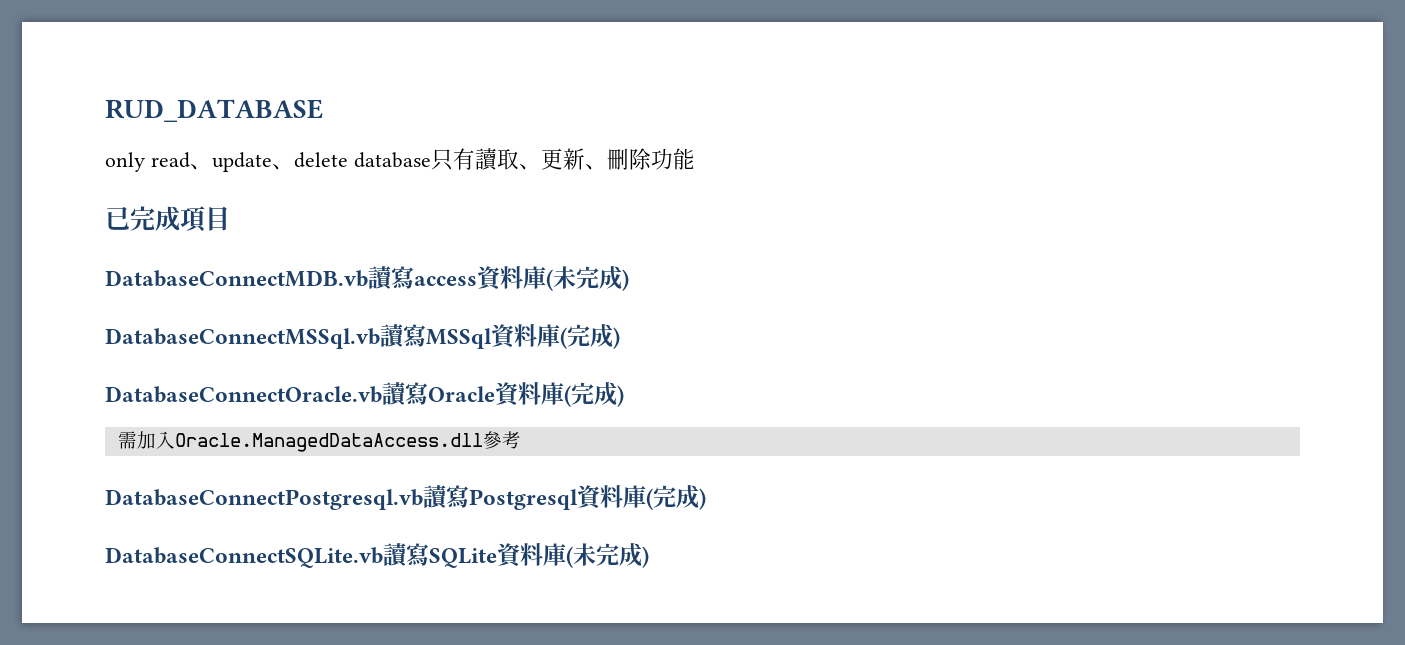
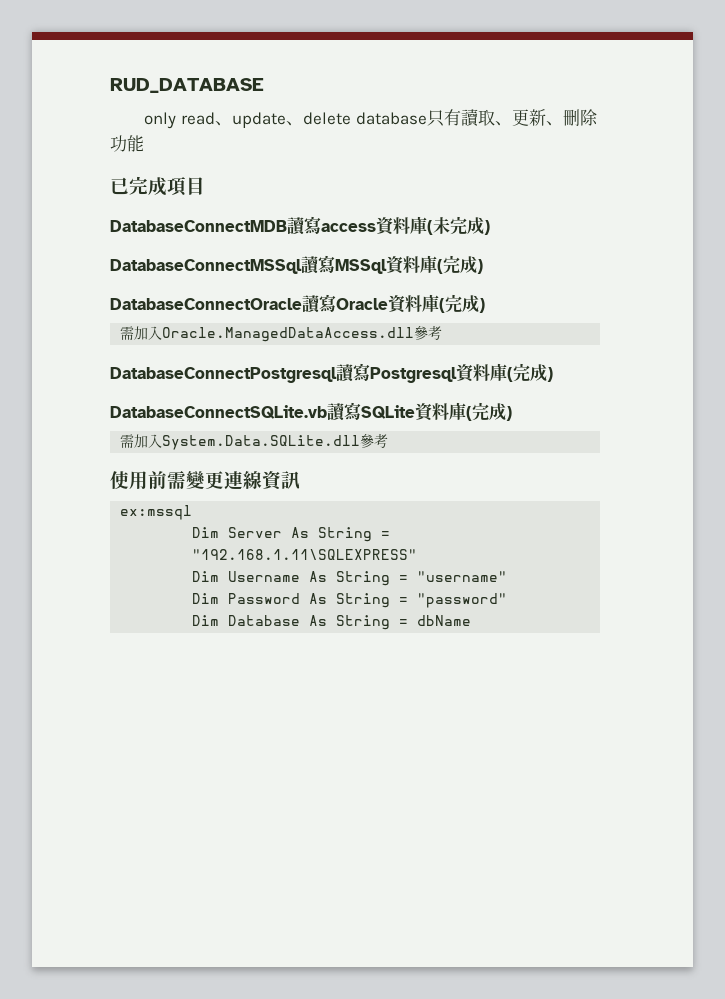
- DatabaseConnectMDB.vb讀寫access資料庫(未完成)
+ DatabaseConnectMDB讀寫access資料庫(未完成)
- DatabaseConnectMSSql.vb讀寫MSSql資料庫(完成)
+ DatabaseConnectMSSql讀寫MSSql資料庫(完成)
- DatabaseConnectOracle.vb讀寫Oracle資料庫(完成)
+ DatabaseConnectOracle讀寫Oracle資料庫(完成)
- DatabaseConnectPostgresql.vb讀寫Postgresql資料庫(完成)
+ DatabaseConnectPostgresql讀寫Postgresql資料庫(完成)
- DatabaseConnectSQLite.vb讀寫SQLite資料庫(未完成)
+ DatabaseConnectSQLite.vb讀寫SQLite資料庫(完成)
+ 需加入System.Data.SQLite.dll參考
+ 使用前需變更連線資訊
+ ex:mssql
+ Dim Server As String = "192.168.1.11\SQLEXPRESS"
+ Dim Username As String = "username"
+ Dim Password As String = "password"
+ Dim Database As String = dbName

